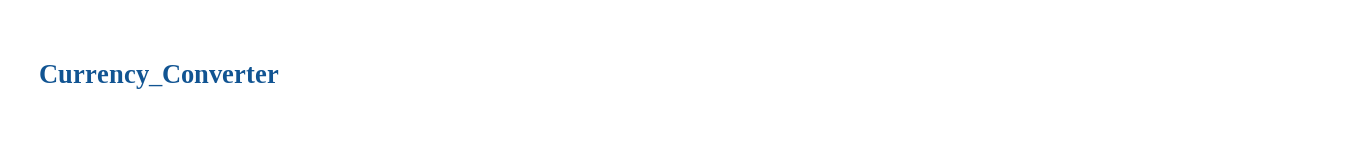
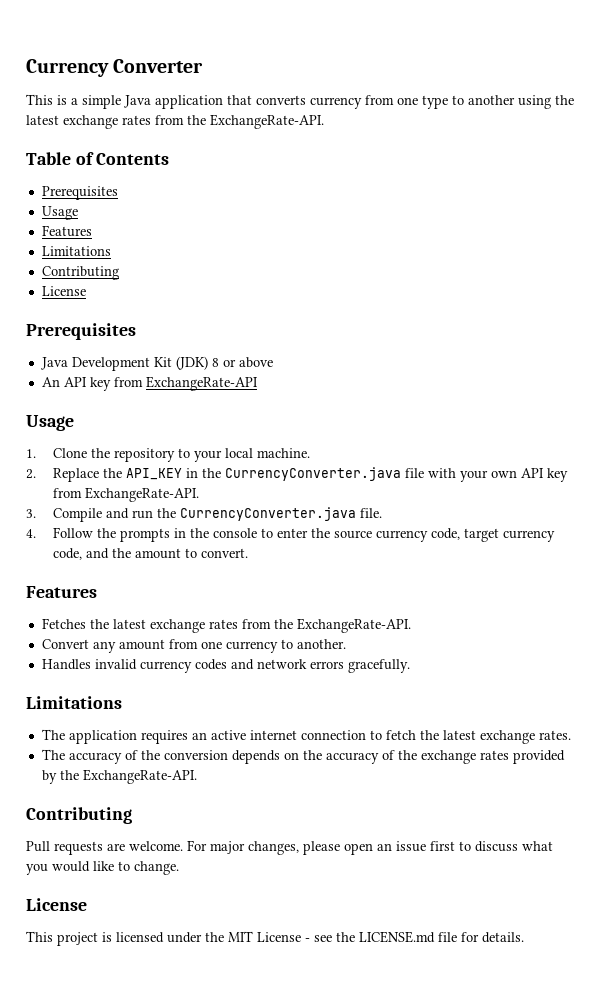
- Currency_Converter
+ Currency Converter
+ This is a simple Java application that converts currency from one type to another using the latest exchange rates from the ExchangeRate-API.
+ Table of Contents
+ Prerequisites
+ Usage
+ Features
+ Limitations
+ Contributing
+ License
+ Prerequisites
+ Java Development Kit (JDK) 8 or above
+ An API key from ExchangeRate-API
+ Usage
+ 1. Clone the repository to your local machine.
+ 2. Replace the API_KEY in the CurrencyConverter.java file with your own API key from ExchangeRate-API.
+ 3. Compile and run the CurrencyConverter.java file.
+ 4. Follow the prompts in the console to enter the source currency code, target currency code, and the amount to convert.
+ Features
+ Fetches the latest exchange rates from the ExchangeRate-API.
+ Convert any amount from one currency to another.
+ Handles invalid currency codes and network errors gracefully.
+ Limitations
+ The application requires an active internet connection to fetch the latest exchange rates.
+ The accuracy of the conversion depends on the accuracy of the exchange rates provided by the ExchangeRate-API.
+ Contributing
+ Pull requests are welcome. For major changes, please open an issue first to discuss what you would like to change.
+ License
+ This project is licensed under the MIT License - see the LICENSE.md file for details.

